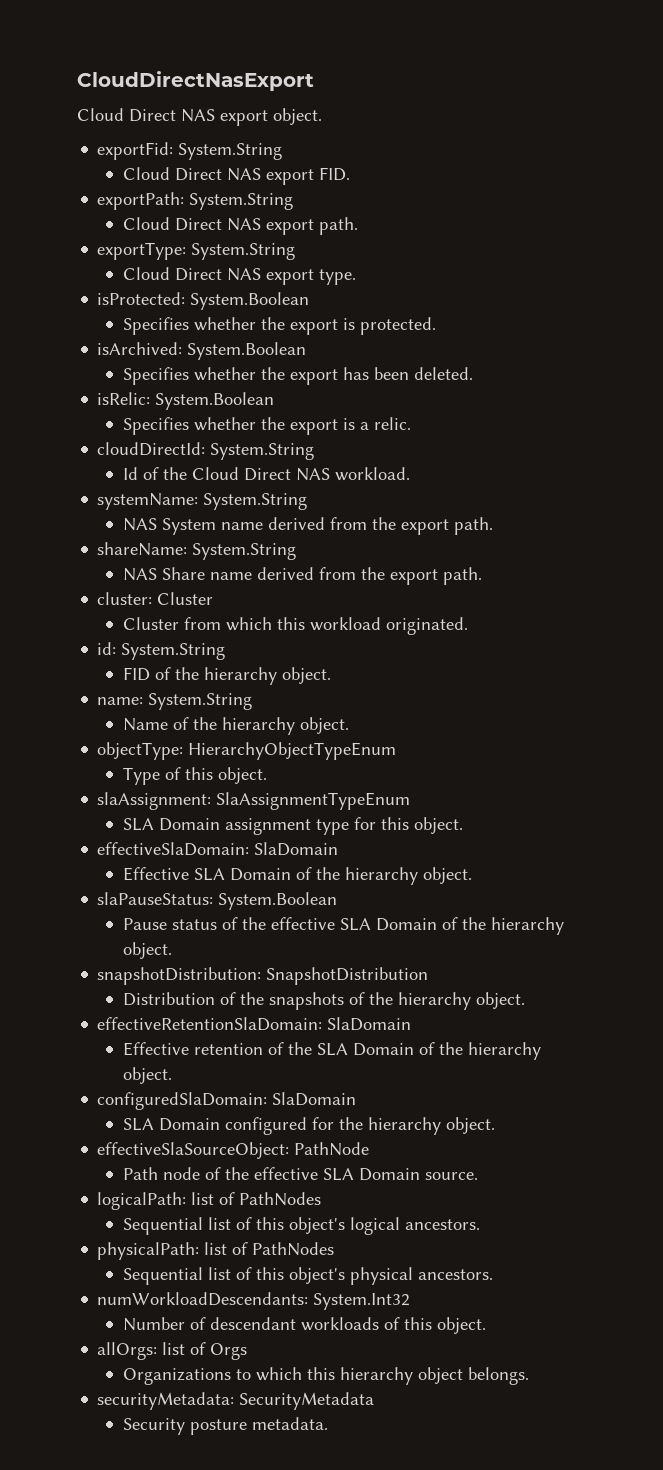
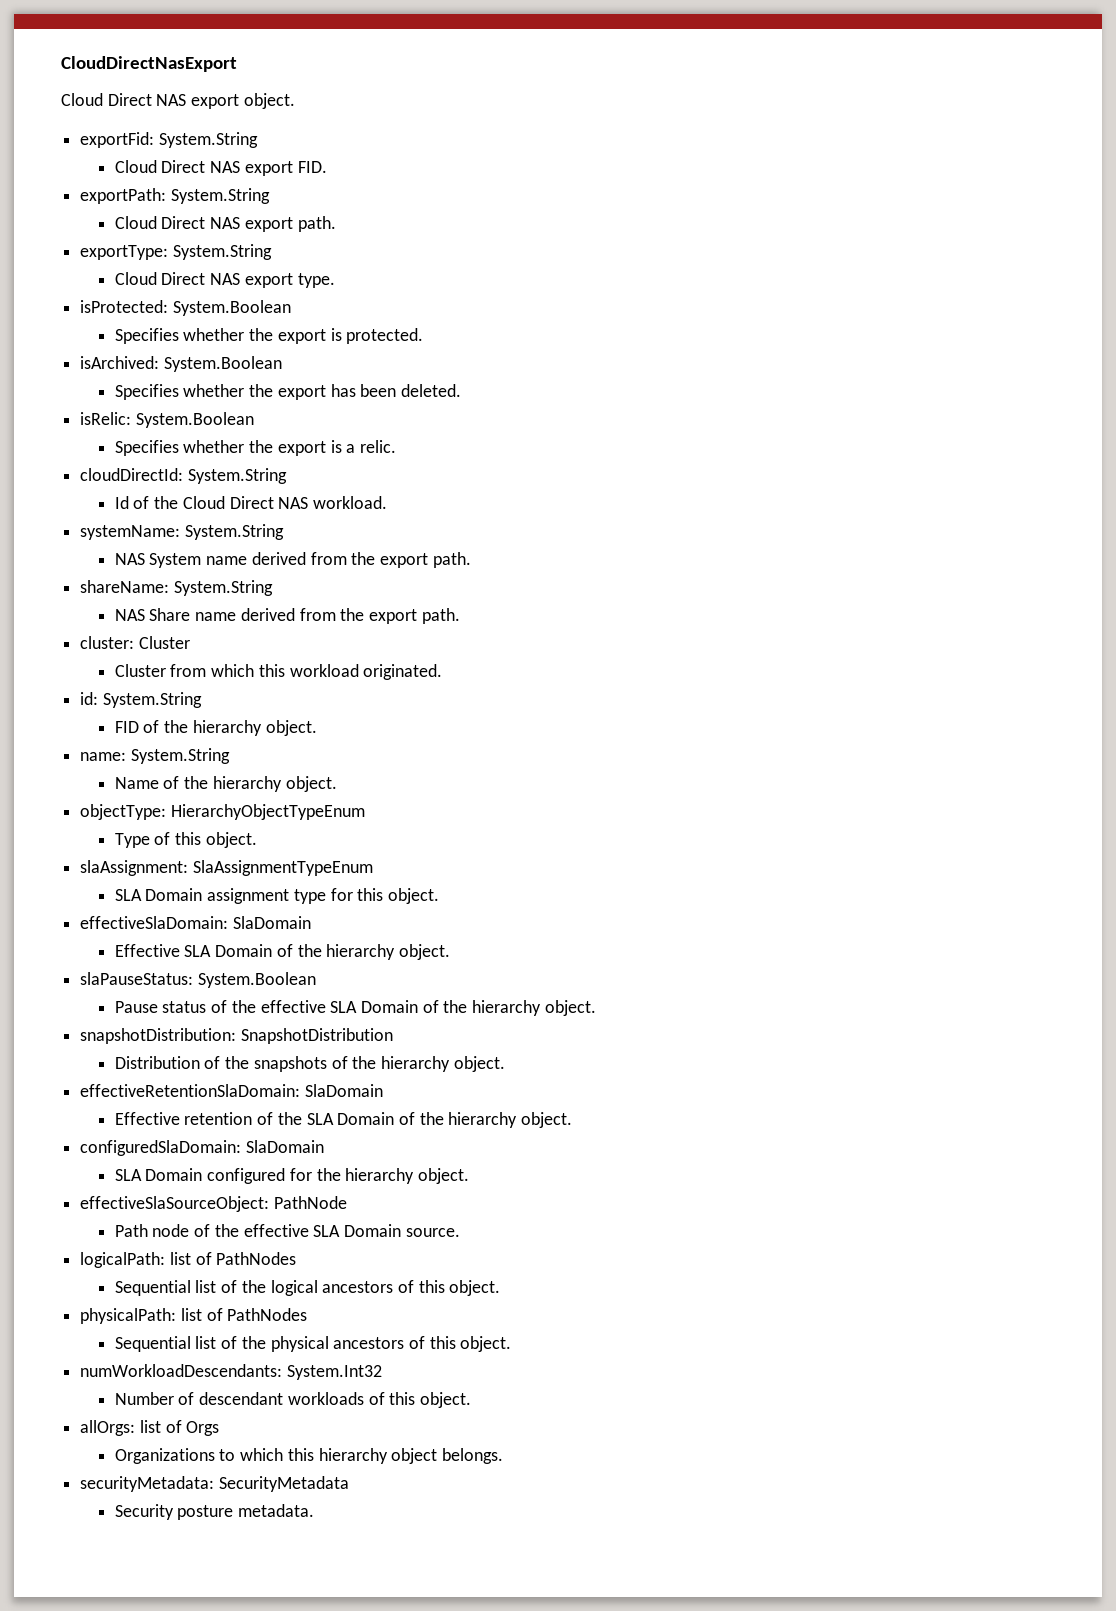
- Sequential list of this object's logical ancestors.
+ Sequential list of the logical ancestors of this object.
- Sequential list of this object's physical ancestors.
+ Sequential list of the physical ancestors of this object.

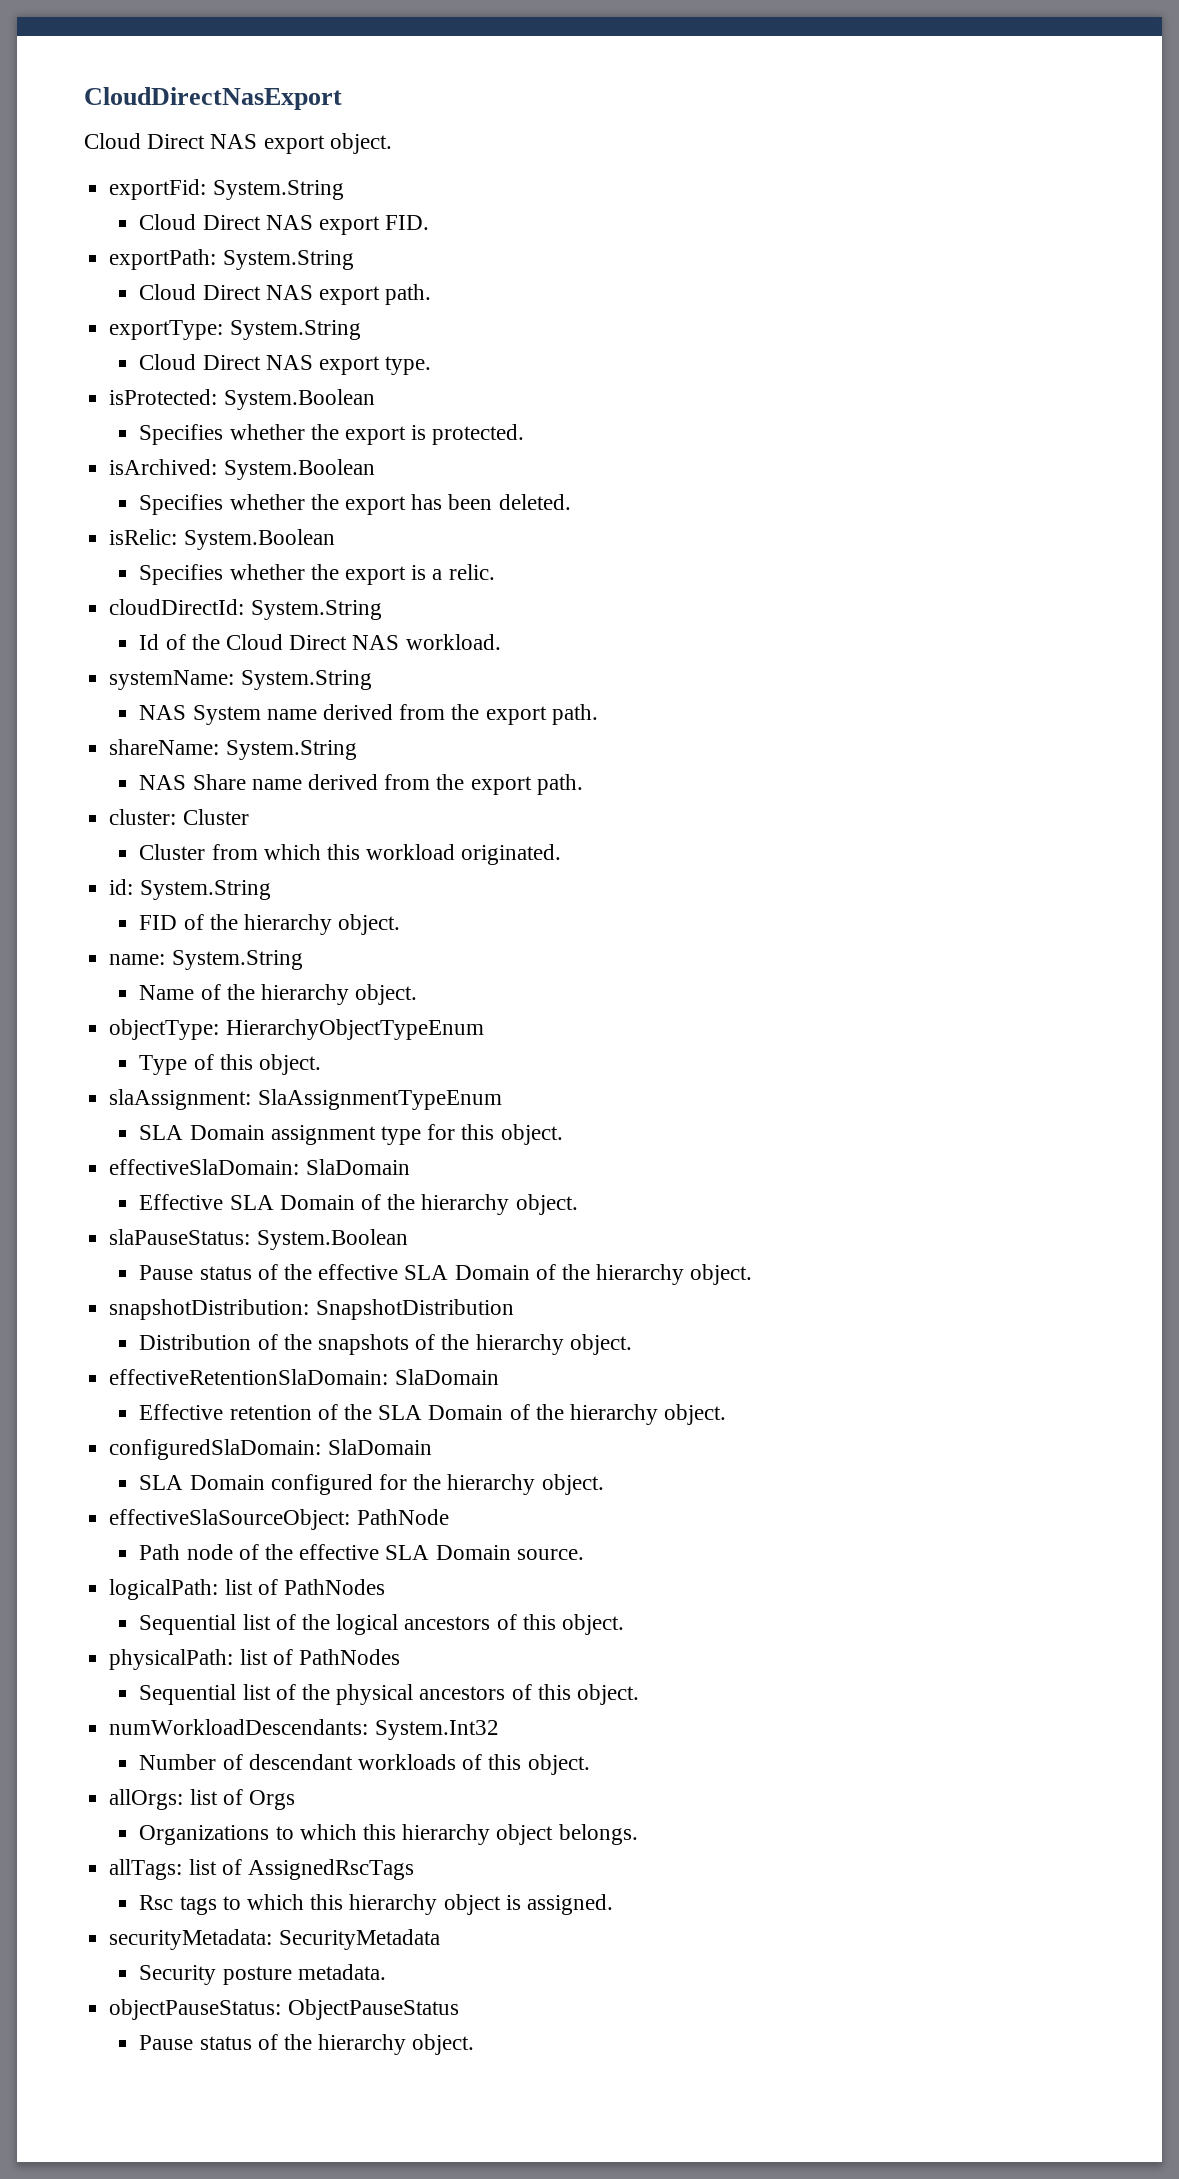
+ allTags: list of AssignedRscTags
+ Rsc tags to which this hierarchy object is assigned.
+ objectPauseStatus: ObjectPauseStatus
+ Pause status of the hierarchy object.

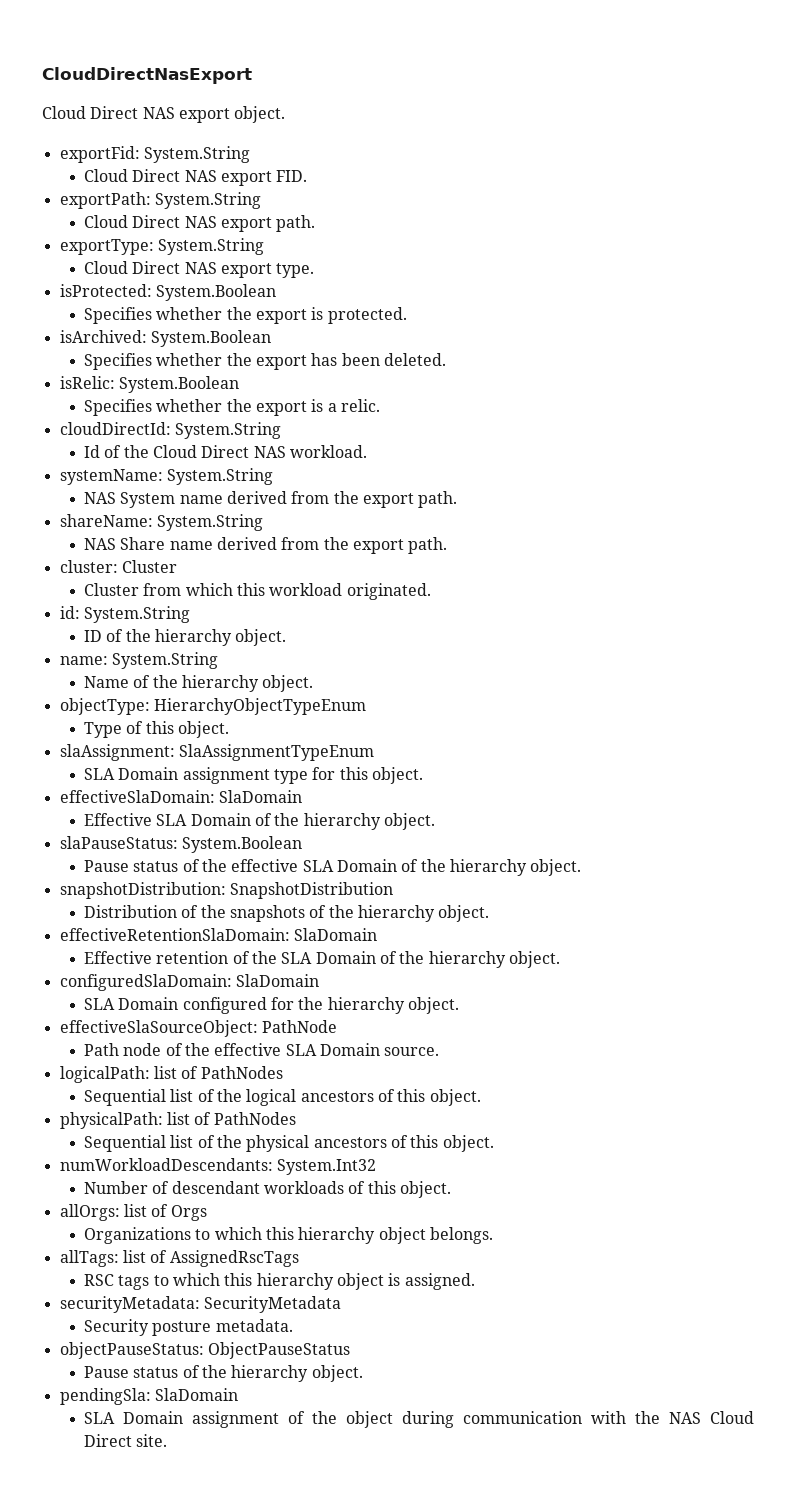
- FID of the hierarchy object.
+ ID of the hierarchy object.
- Rsc tags to which this hierarchy object is assigned.
+ RSC tags to which this hierarchy object is assigned.
+ pendingSla: SlaDomain
+ SLA Domain assignment of the object during communication with the NAS Cloud Direct site.

